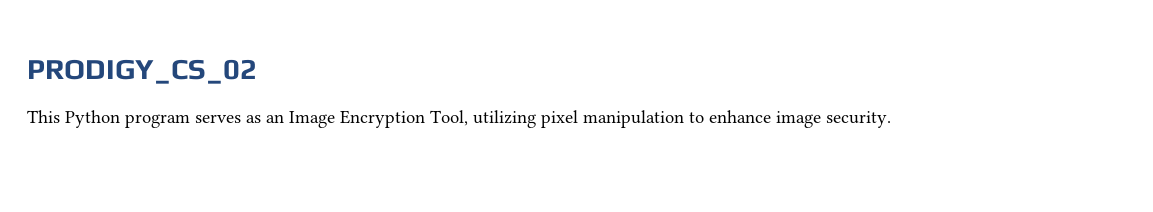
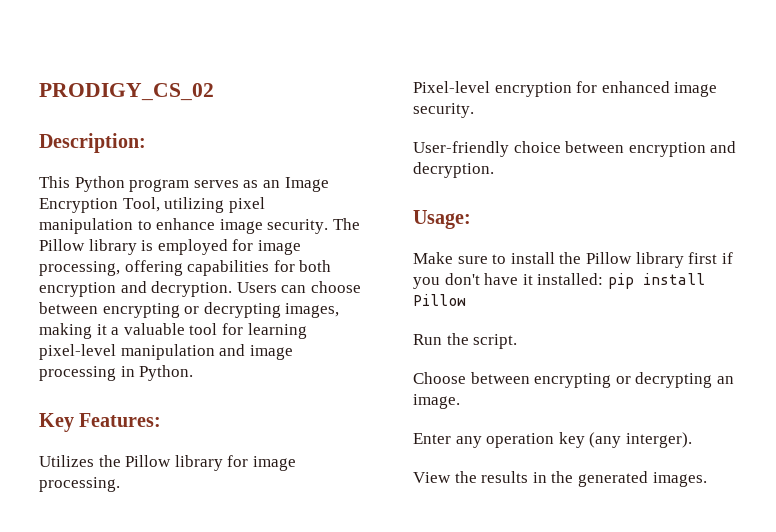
+ Description:
+ The Pillow library is employed for image processing, offering capabilities for both encryption and decryption. Users can choose between encrypting or decrypting images, making it a valuable tool for learning pixel-level manipulation and image processing in Python.
+ Key Features:
+ Utilizes the Pillow library for image processing.
+ Pixel-level encryption for enhanced image security.
+ User-friendly choice between encryption and decryption.
+ Usage:
+ Make sure to install the Pillow library first if you don't have it installed: pip install Pillow
+ Run the script.
+ Choose between encrypting or decrypting an image.
+ Enter any operation key (any interger).
+ View the results in the generated images.

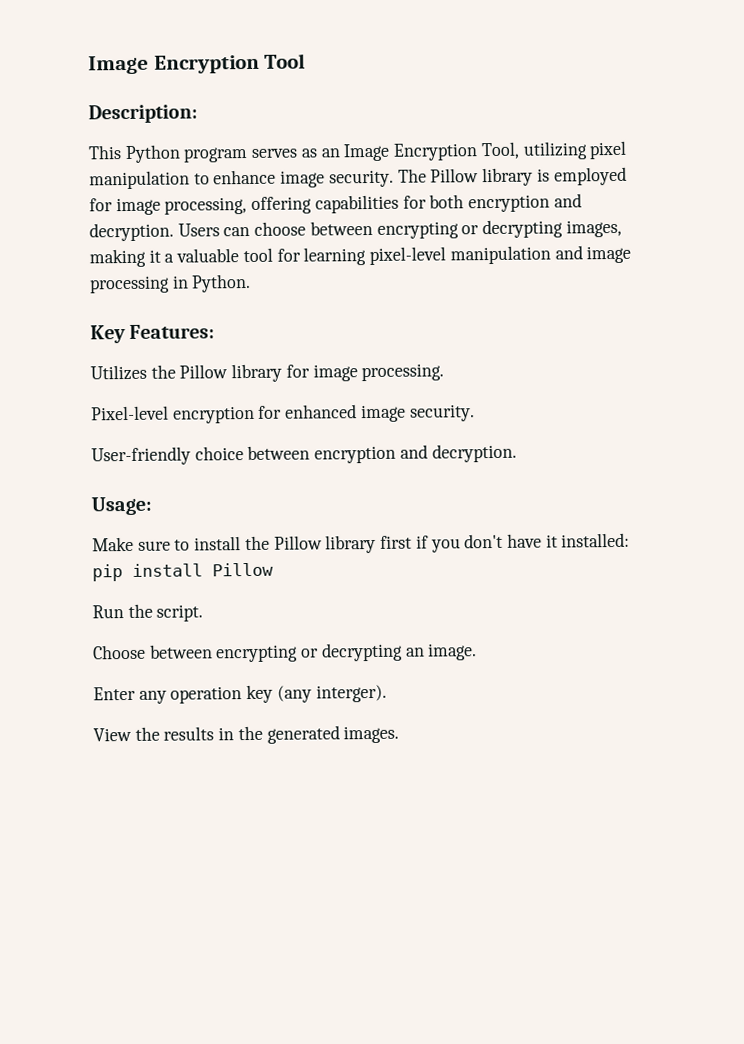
- PRODIGY_CS_02
+ Image Encryption Tool

